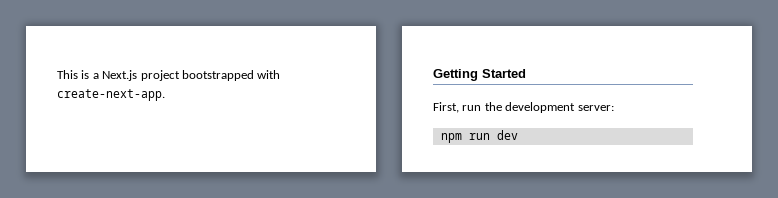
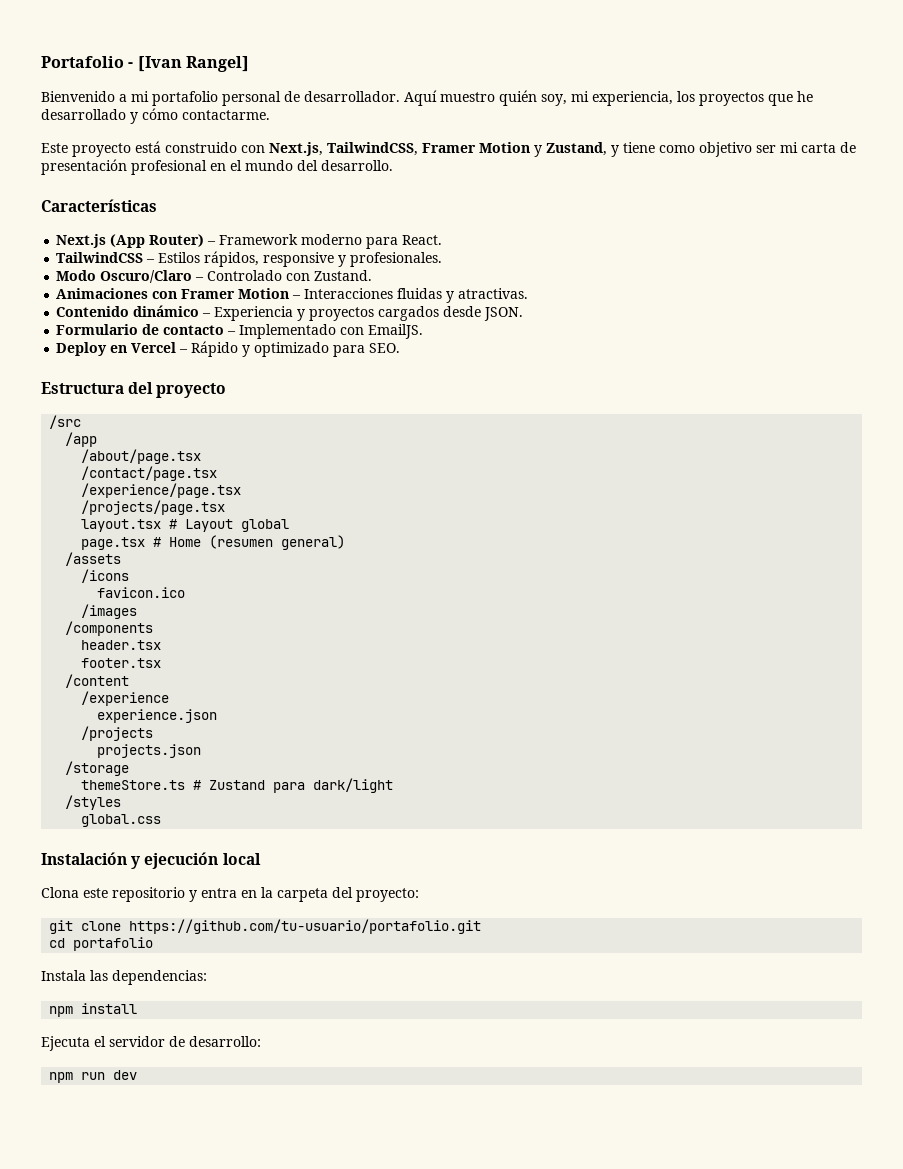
- This is a Next.js project bootstrapped with create-next-app.
- Getting Started
- First, run the development server:
+ Portafolio - [Ivan Rangel]
+ Bienvenido a mi portafolio personal de desarrollador. Aquí muestro quién soy, mi experiencia, los proyectos que he desarrollado y cómo contactarme.
+ Este proyecto está construido con Next.js, TailwindCSS, Framer Motion y Zustand, y tiene como objetivo ser mi carta de presentación profesional en el mundo del desarrollo.
+ Características
+ Next.js (App Router) – Framework moderno para React.
+ TailwindCSS – Estilos rápidos, responsive y profesionales.
+ Modo Oscuro/Claro – Controlado con Zustand.
+ Animaciones con Framer Motion – Interacciones fluidas y atractivas.
+ Contenido dinámico – Experiencia y proyectos cargados desde JSON.
+ Formulario de contacto – Implementado con EmailJS.
+ Deploy en Vercel – Rápido y optimizado para SEO.
+ Estructura del proyecto
+ /src
+ /app
+ /about/page.tsx
+ /contact/page.tsx
+ /experience/page.tsx
+ /projects/page.tsx
+ layout.tsx # Layout global
+ page.tsx # Home (resumen general)
+ /assets
+ /icons
+ favicon.ico
+ /images
+ /components
+ header.tsx
+ footer.tsx
+ /content
+ /experience
+ experience.json
+ /projects
+ projects.json
+ /storage
+ themeStore.ts # Zustand para dark/light
+ /styles
+ global.css
+ Instalación y ejecución local
+ Clona este repositorio y entra en la carpeta del proyecto:
+ git clone https://github.com/tu-usuario/portafolio.git
+ cd portafolio
+ Instala las dependencias:
+ npm install
+ Ejecuta el servidor de desarrollo:

